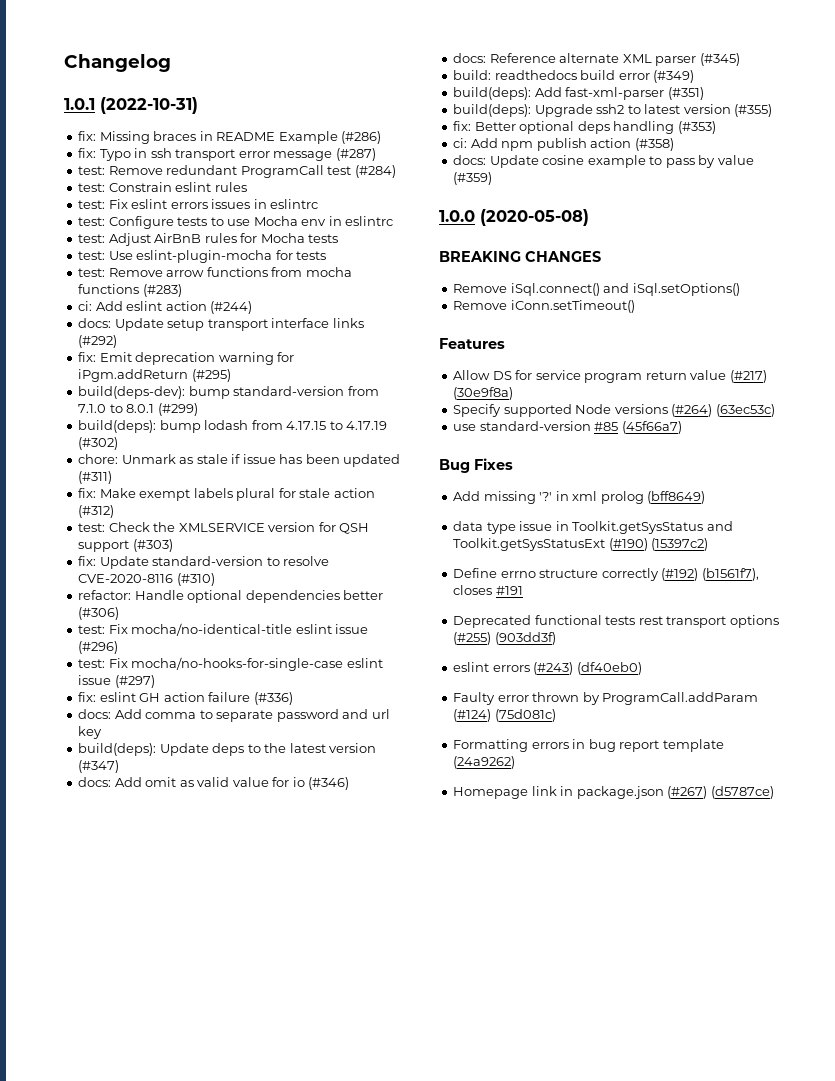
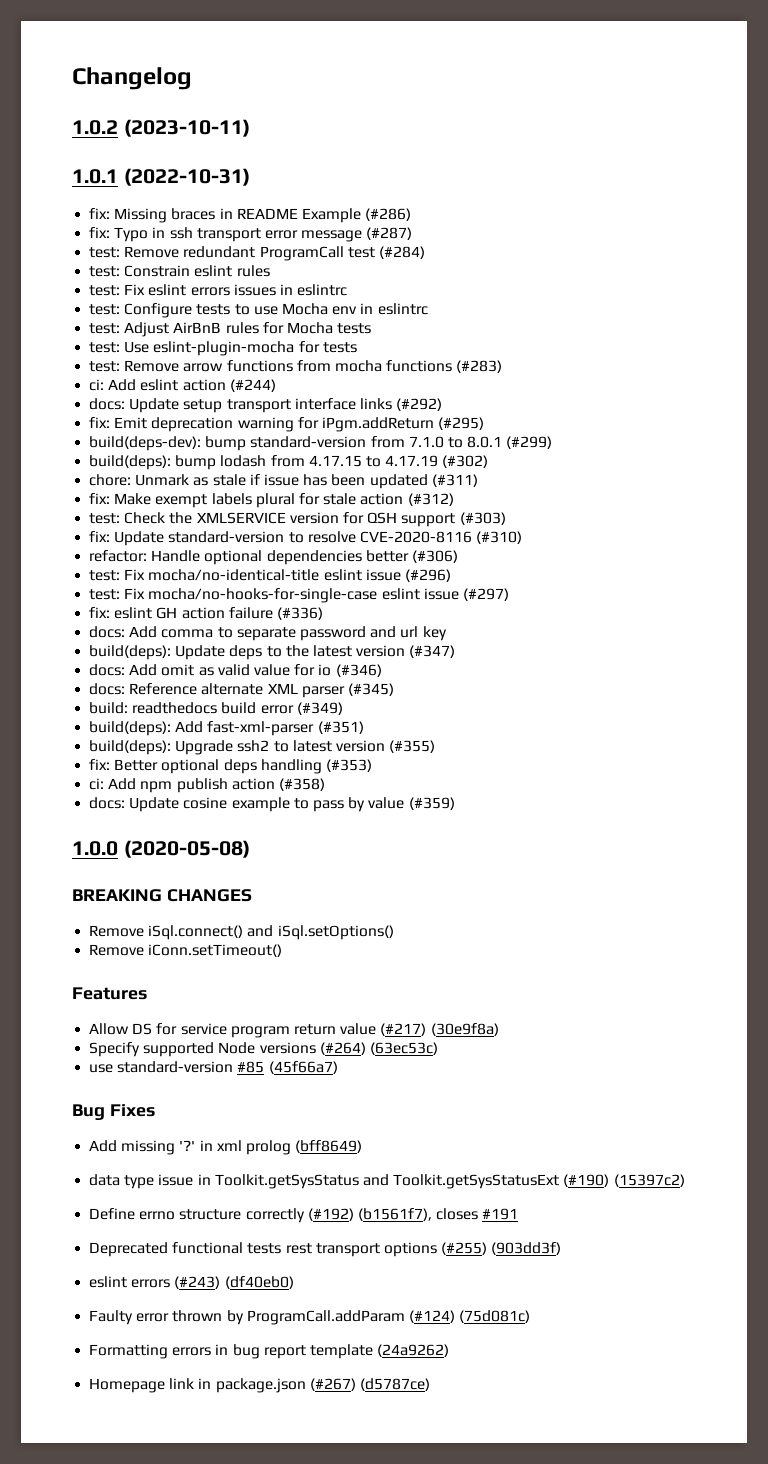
+ 1.0.2 (2023-10-11)

